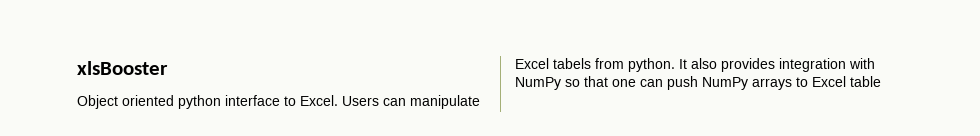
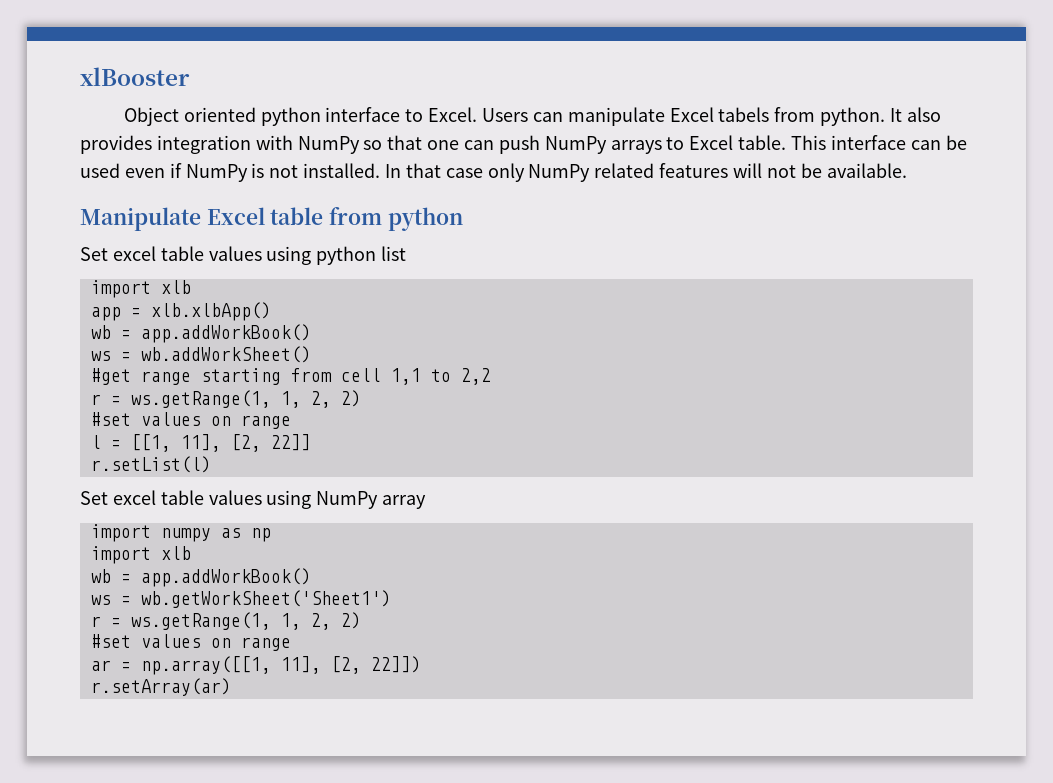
- xlsBooster
+ xlBooster
- It also provides integration with NumPy so that one can push NumPy arrays to Excel table
+ It also provides integration with NumPy so that one can push NumPy arrays to Excel table. This interface can be used even if NumPy is not installed. In that case only NumPy related features will not be available.
+ Manipulate Excel table from python
+ Set excel table values using python list
+ import xlb
+ app = xlb.xlbApp()
+ wb = app.addWorkBook()
+ ws = wb.addWorkSheet()
+ #get range starting from cell 1,1 to 2,2
+ r = ws.getRange(1, 1, 2, 2)
+ #set values on range
+ l = [[1, 11], [2, 22]]
+ r.setList(l)
+ Set excel table values using NumPy array
+ import numpy as np
+ import xlb
+ wb = app.addWorkBook()
+ ws = wb.getWorkSheet('Sheet1')
+ r = ws.getRange(1, 1, 2, 2)
+ #set values on range
+ ar = np.array([[1, 11], [2, 22]])
+ r.setArray(ar)

